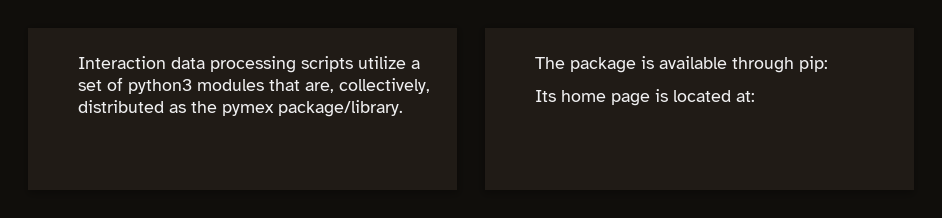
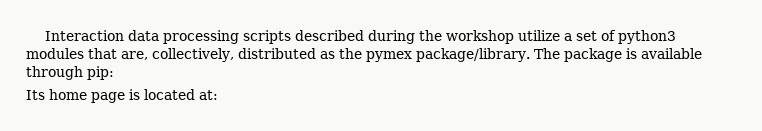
- Interaction data processing scripts utilize a set of python3 modules that are, collectively, distributed as the pymex package/library.
+ Interaction data processing scripts described during the workshop utilize a set of python3 modules that are, collectively, distributed as the pymex package/library.

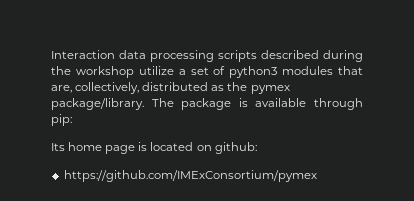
- Its home page is located at:
+ Its home page is located on github:
+ https://github.com/IMExConsortium/pymex

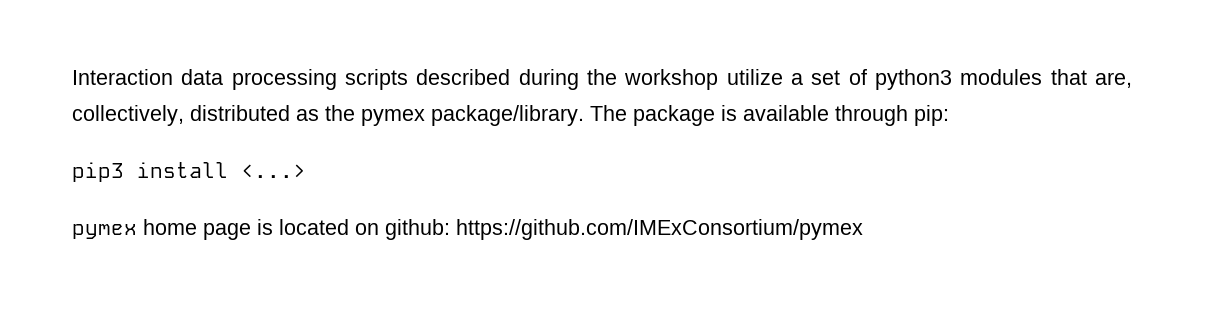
- Its home page is located on github:
- https://github.com/IMExConsortium/pymex
+ pip3 install <...>
+ pymex home page is located on github: https://github.com/IMExConsortium/pymex

